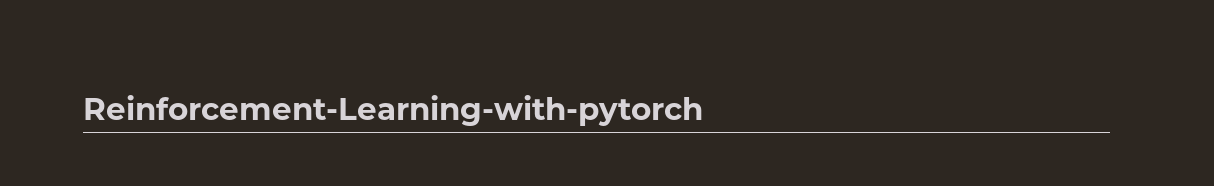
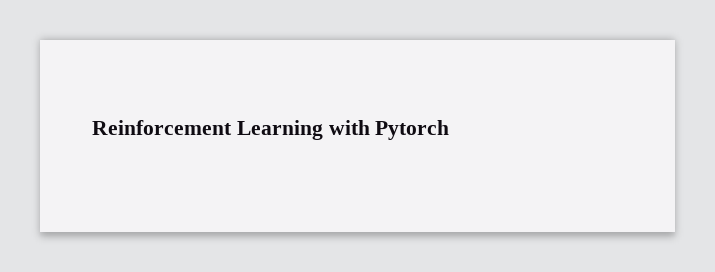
- Reinforcement-Learning-with-pytorch
+ Reinforcement Learning with Pytorch

